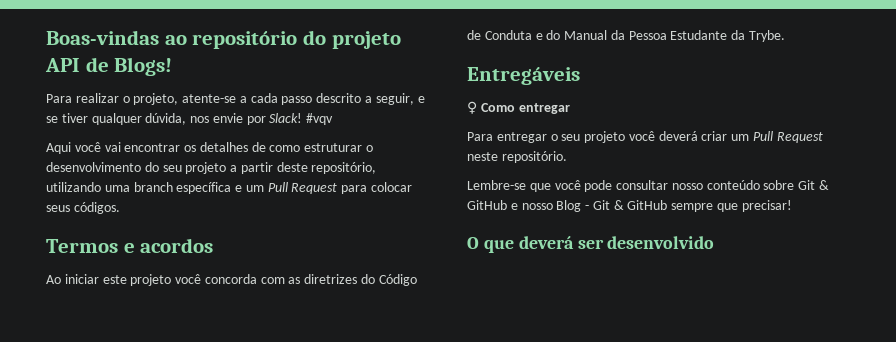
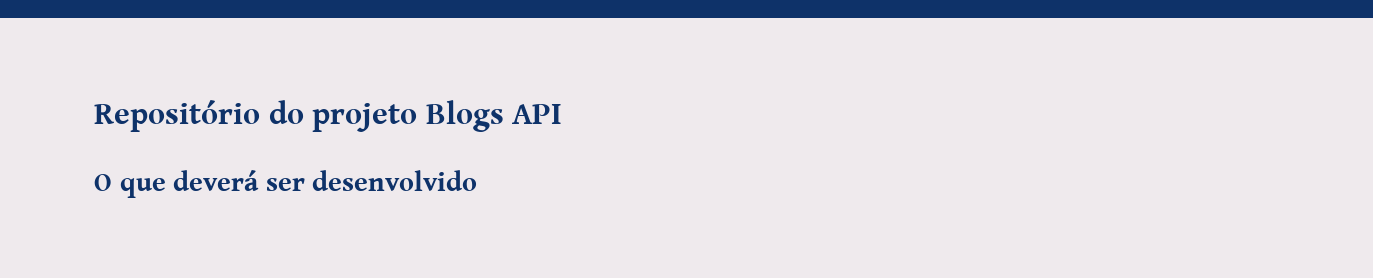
- Boas-vindas ao repositório do projeto API de Blogs!
- Para realizar o projeto, atente-se a cada passo descrito a seguir, e se tiver qualquer dúvida, nos envie por Slack! #vqv
- Aqui você vai encontrar os detalhes de como estruturar o desenvolvimento do seu projeto a partir deste repositório, utilizando uma branch específica e um Pull Request para colocar seus códigos.
- Termos e acordos
- Ao iniciar este projeto você concorda com as diretrizes do Código de Conduta e do Manual da Pessoa Estudante da Trybe.
- Entregáveis
- ♀ Como entregar
- Para entregar o seu projeto você deverá criar um Pull Request neste repositório.
- Lembre-se que você pode consultar nosso conteúdo sobre Git & GitHub e nosso Blog - Git & GitHub sempre que precisar!
+ Repositório do projeto Blogs API

